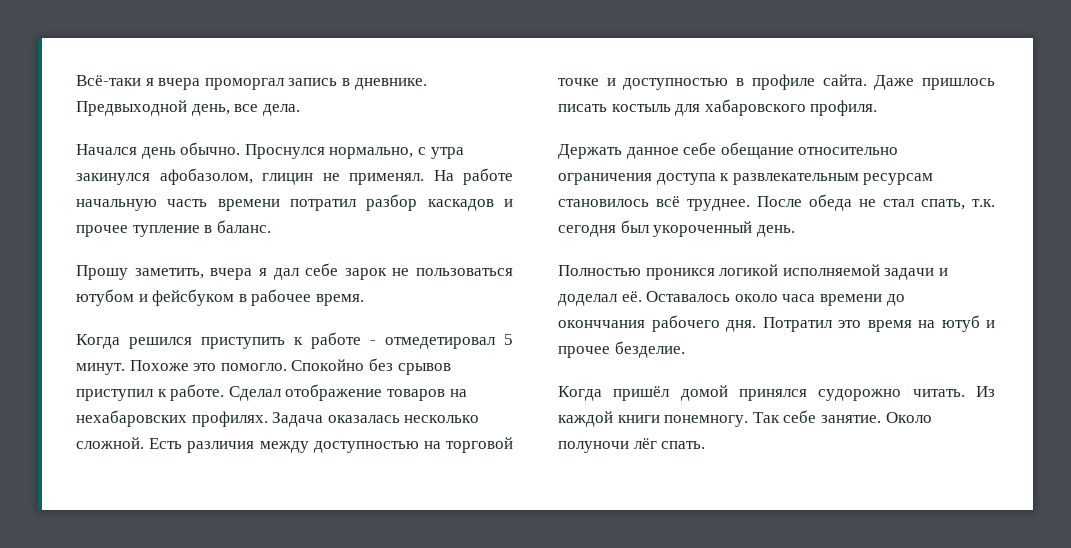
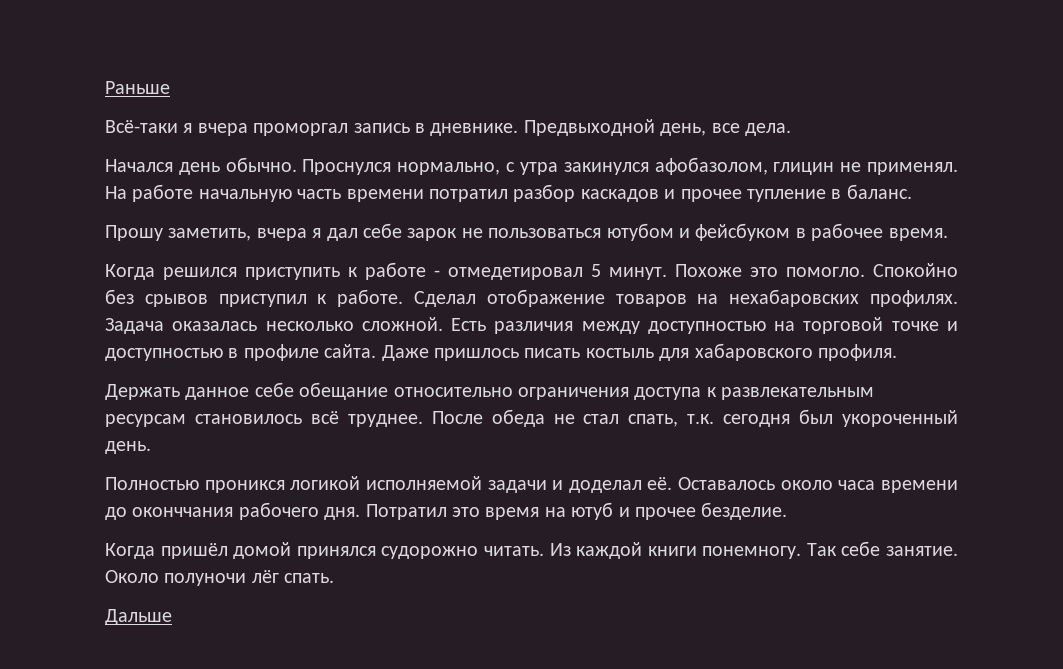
+ Раньше
+ Дальше

